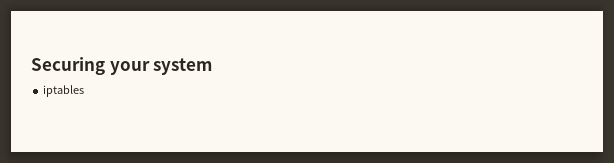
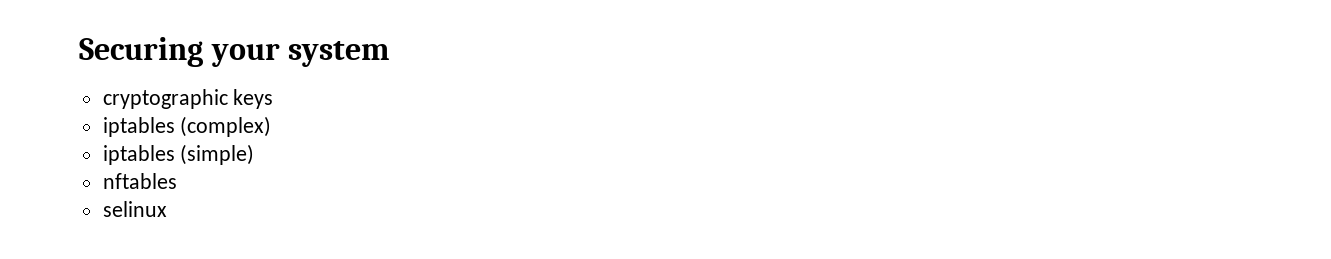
- iptables
+ cryptographic keys
+ iptables (complex)
+ iptables (simple)
+ nftables
+ selinux

